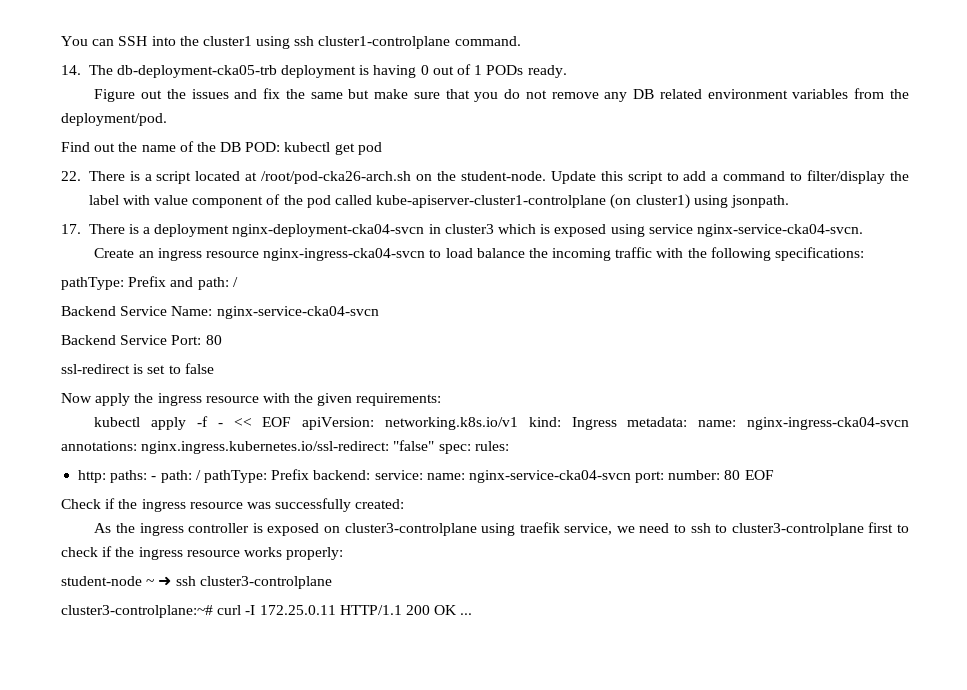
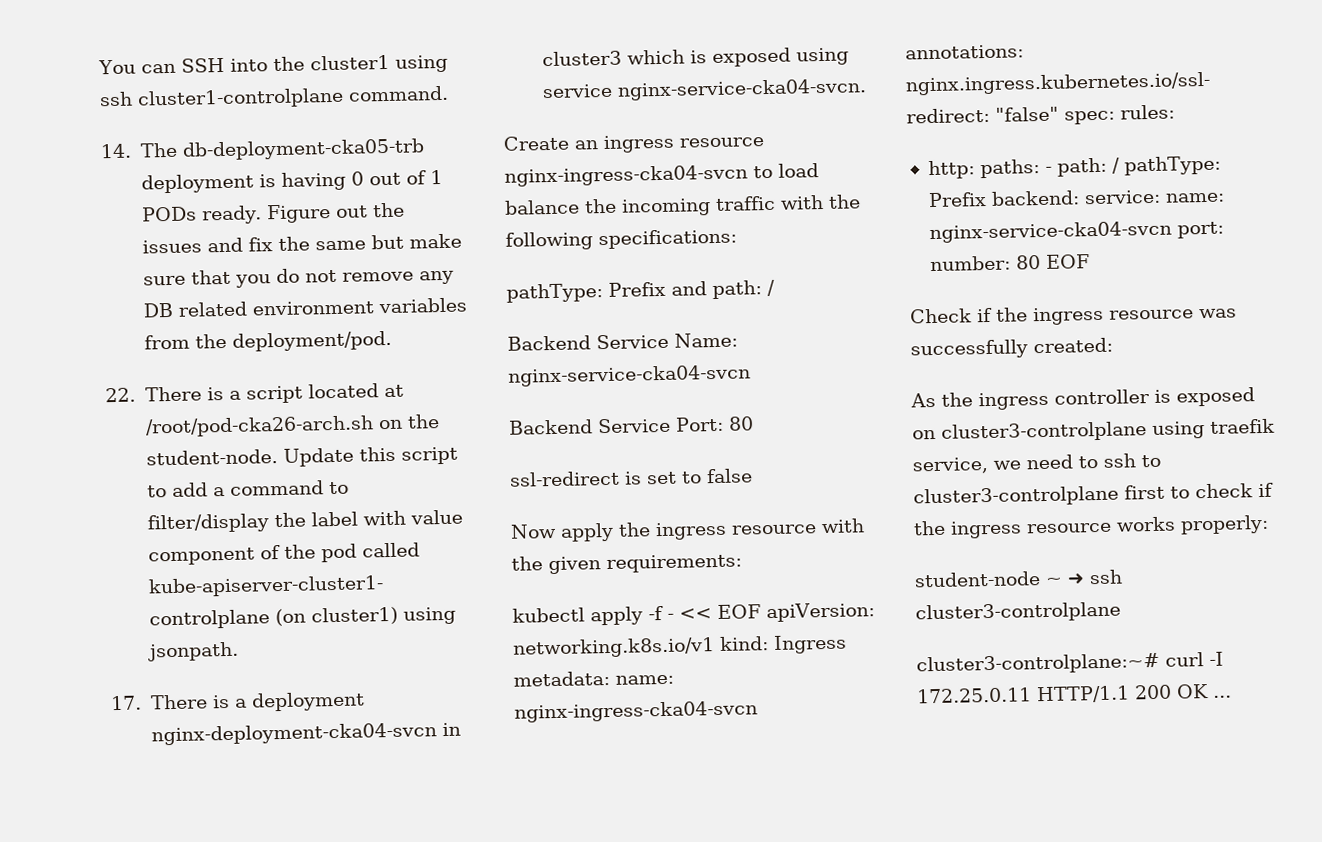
- 14. The db-deployment-cka05-trb deployment is having 0 out of 1 PODs ready.
- Figure out the issues and fix the same but make sure that you do not remove any DB related environment variables from the deployment/pod.
+ 14. The db-deployment-cka05-trb deployment is having 0 out of 1 PODs ready. Figure out the issues and fix the same but make sure that you do not remove any DB related environment variables from the deployment/pod.
- Find out the name of the DB POD: kubectl get pod

